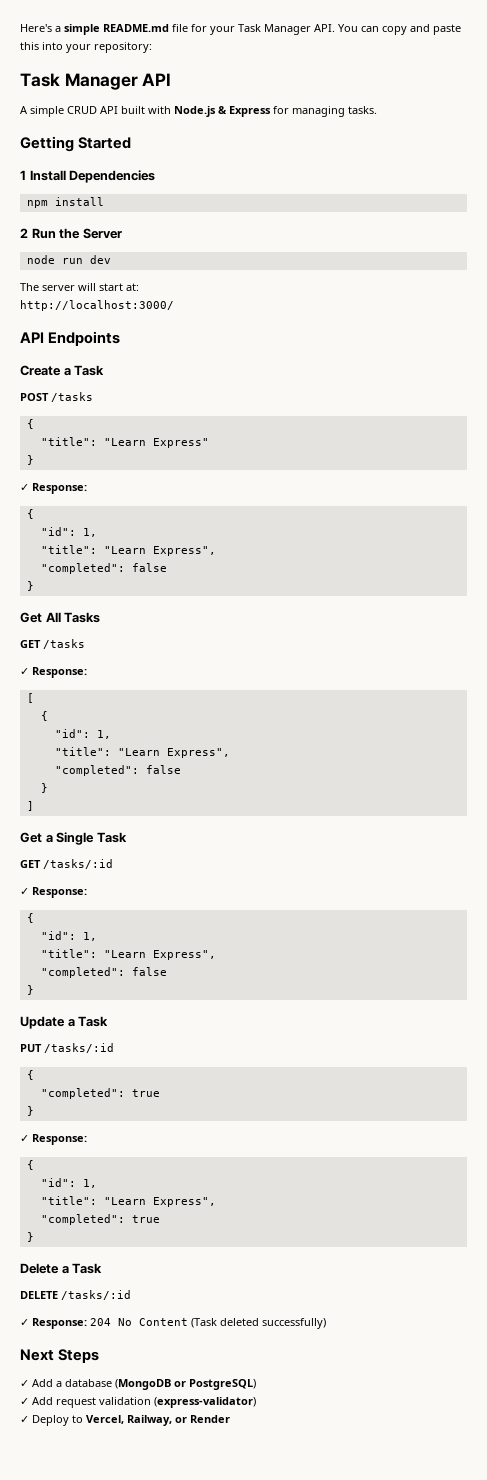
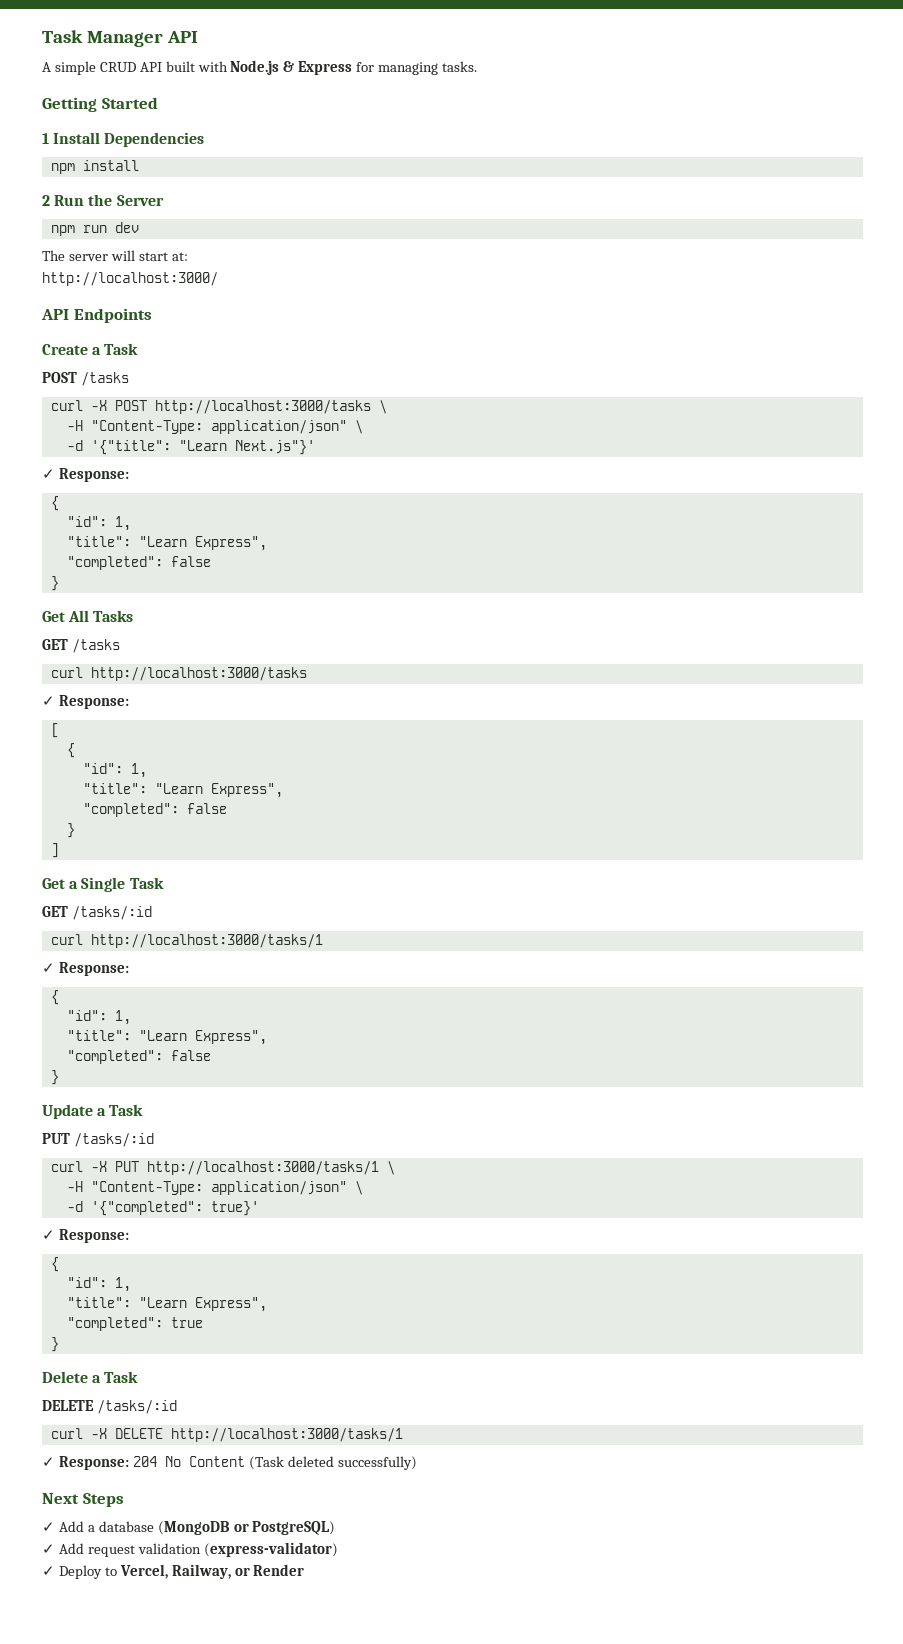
- Here's a simple README.md file for your Task Manager API. You can copy and paste this into your repository:
- node run dev
+ npm run dev
  POST /tasks
- {
- "title": "Learn Express"
- }
+ curl -X POST http://localhost:3000/tasks \
+ -H "Content-Type: application/json" \
+ -d '{"title": "Learn Next.js"}'
+ curl http://localhost:3000/tasks
+ curl http://localhost:3000/tasks/1
  PUT /tasks/:id
- {
- "completed": true
- }
+ curl -X PUT http://localhost:3000/tasks/1 \
+ -H "Content-Type: application/json" \
+ -d '{"completed": true}'
+ curl -X DELETE http://localhost:3000/tasks/1

